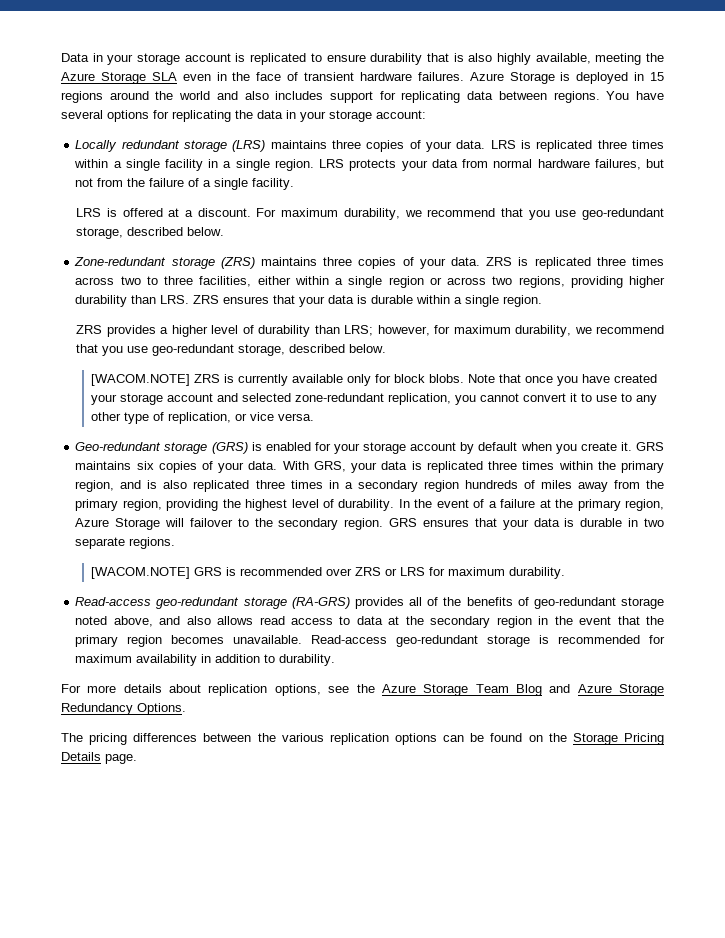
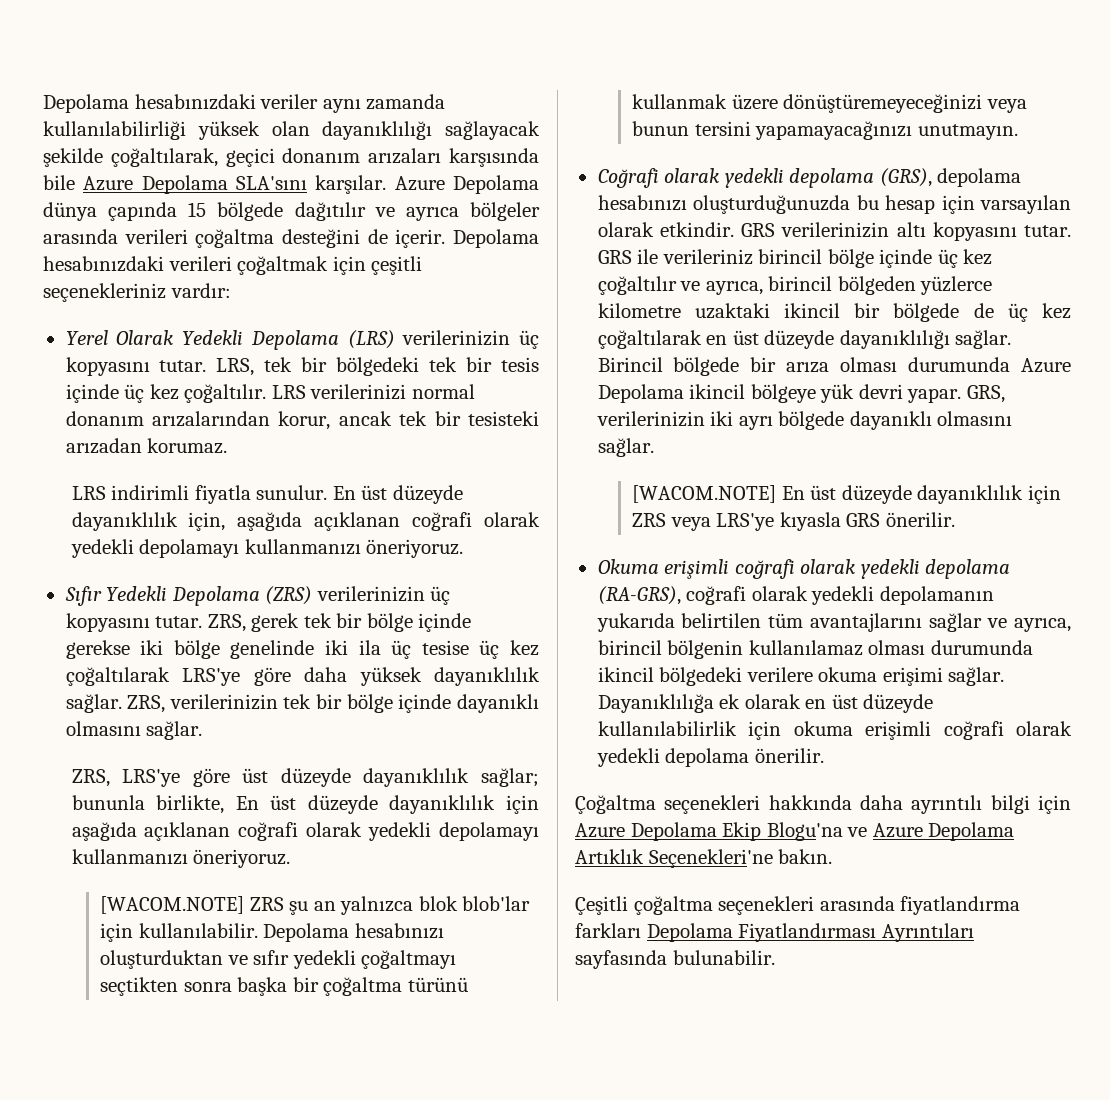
- Data in your storage account is replicated to ensure durability that is also highly available, meeting the Azure Storage SLA even in the face of transient hardware failures. Azure Storage is deployed in 15 regions around the world and also includes support for replicating data between regions. You have several options for replicating the data in your storage account:
- Locally redundant storage (LRS) maintains three copies of your data. LRS is replicated three times within a single facility in a single region. LRS protects your data from normal hardware failures, but not from the failure of a single facility.
- LRS is offered at a discount. For maximum durability, we recommend that you use geo-redundant storage, described below.
- Zone-redundant storage (ZRS) maintains three copies of your data. ZRS is replicated three times across two to three facilities, either within a single region or across two regions, providing higher durability than LRS. ZRS ensures that your data is durable within a single region.
- ZRS provides a higher level of durability than LRS; however, for maximum durability, we recommend that you use geo-redundant storage, described below.
- [WACOM.NOTE] ZRS is currently available only for block blobs. Note that once you have created your storage account and selected zone-redundant replication, you cannot convert it to use to any other type of replication, or vice versa.
- Geo-redundant storage (GRS) is enabled for your storage account by default when you create it. GRS maintains six copies of your data. With GRS, your data is replicated three times within the primary region, and is also replicated three times in a secondary region hundreds of miles away from the primary region, providing the highest level of durability. In the event of a failure at the primary region, Azure Storage will failover to the secondary region. GRS ensures that your data is durable in two separate regions.
- [WACOM.NOTE] GRS is recommended over ZRS or LRS for maximum durability.
- Read-access geo-redundant storage (RA-GRS) provides all of the benefits of geo-redundant storage noted above, and also allows read access to data at the secondary region in the event that the primary region becomes unavailable. Read-access geo-redundant storage is recommended for maximum availability in addition to durability.
- For more details about replication options, see the Azure Storage Team Blog and Azure Storage Redundancy Options.
- The pricing differences between the various replication options can be found on the Storage Pricing Details page.
+ Depolama hesabınızdaki veriler aynı zamanda kullanılabilirliği yüksek olan dayanıklılığı sağlayacak şekilde çoğaltılarak, geçici donanım arızaları karşısında bile Azure Depolama SLA'sını karşılar. Azure Depolama dünya çapında 15 bölgede dağıtılır ve ayrıca bölgeler arasında verileri çoğaltma desteğini de içerir. Depolama hesabınızdaki verileri çoğaltmak için çeşitli seçenekleriniz vardır:
+ Yerel Olarak Yedekli Depolama (LRS) verilerinizin üç kopyasını tutar. LRS, tek bir bölgedeki tek bir tesis içinde üç kez çoğaltılır. LRS verilerinizi normal donanım arızalarından korur, ancak tek bir tesisteki arızadan korumaz.
+ LRS indirimli fiyatla sunulur. En üst düzeyde dayanıklılık için, aşağıda açıklanan coğrafi olarak yedekli depolamayı kullanmanızı öneriyoruz.
+ Sıfır Yedekli Depolama (ZRS) verilerinizin üç kopyasını tutar. ZRS, gerek tek bir bölge içinde gerekse iki bölge genelinde iki ila üç tesise üç kez çoğaltılarak LRS'ye göre daha yüksek dayanıklılık sağlar. ZRS, verilerinizin tek bir bölge içinde dayanıklı olmasını sağlar.
+ ZRS, LRS'ye göre üst düzeyde dayanıklılık sağlar; bununla birlikte, En üst düzeyde dayanıklılık için aşağıda açıklanan coğrafi olarak yedekli depolamayı kullanmanızı öneriyoruz.
+ [WACOM.NOTE] ZRS şu an yalnızca blok blob'lar için kullanılabilir. Depolama hesabınızı oluşturduktan ve sıfır yedekli çoğaltmayı seçtikten sonra başka bir çoğaltma türünü kullanmak üzere dönüştüremeyeceğinizi veya bunun tersini yapamayacağınızı unutmayın.
+ Coğrafi olarak yedekli depolama (GRS), depolama hesabınızı oluşturduğunuzda bu hesap için varsayılan olarak etkindir. GRS verilerinizin altı kopyasını tutar. GRS ile verileriniz birincil bölge içinde üç kez çoğaltılır ve ayrıca, birincil bölgeden yüzlerce kilometre uzaktaki ikincil bir bölgede de üç kez çoğaltılarak en üst düzeyde dayanıklılığı sağlar. Birincil bölgede bir arıza olması durumunda Azure Depolama ikincil bölgeye yük devri yapar. GRS, verilerinizin iki ayrı bölgede dayanıklı olmasını sağlar.
+ [WACOM.NOTE] En üst düzeyde dayanıklılık için ZRS veya LRS'ye kıyasla GRS önerilir.
+ Okuma erişimli coğrafi olarak yedekli depolama (RA-GRS), coğrafi olarak yedekli depolamanın yukarıda belirtilen tüm avantajlarını sağlar ve ayrıca, birincil bölgenin kullanılamaz olması durumunda ikincil bölgedeki verilere okuma erişimi sağlar. Dayanıklılığa ek olarak en üst düzeyde kullanılabilirlik için okuma erişimli coğrafi olarak yedekli depolama önerilir.
+ Çoğaltma seçenekleri hakkında daha ayrıntılı bilgi için Azure Depolama Ekip Blogu'na ve Azure Depolama Artıklık Seçenekleri'ne bakın.
+ Çeşitli çoğaltma seçenekleri arasında fiyatlandırma farkları Depolama Fiyatlandırması Ayrıntıları sayfasında bulunabilir.

